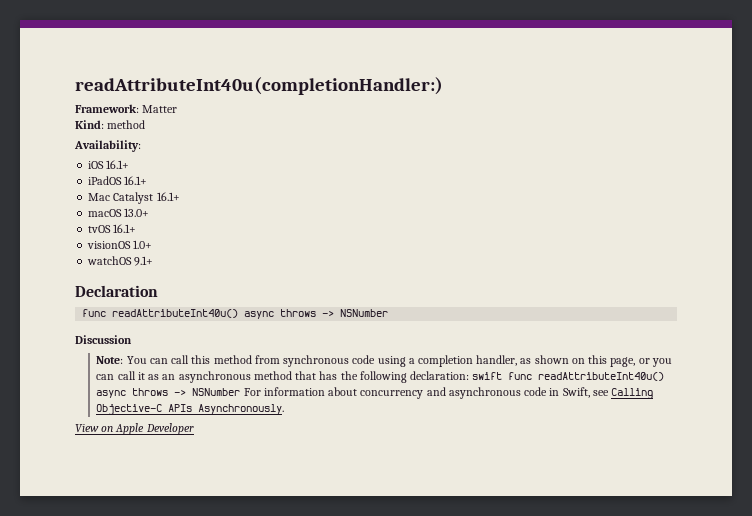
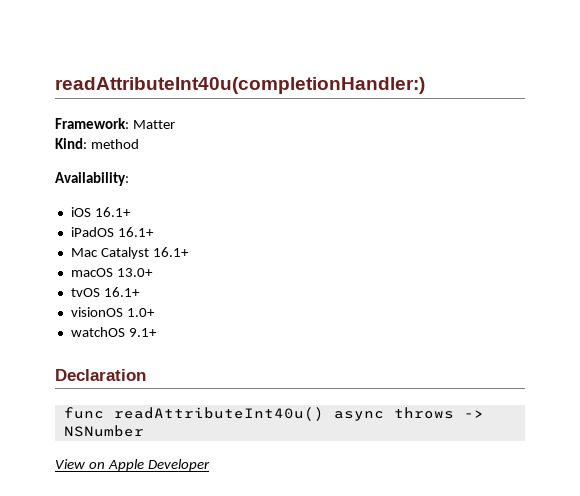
- Discussion
- Note: You can call this method from synchronous code using a completion handler, as shown on this page, or you can call it as an asynchronous method that has the following declaration: swift func readAttributeInt40u() async throws -> NSNumber For information about concurrency and asynchronous code in Swift, see Calling Objective-C APIs Asynchronously.

